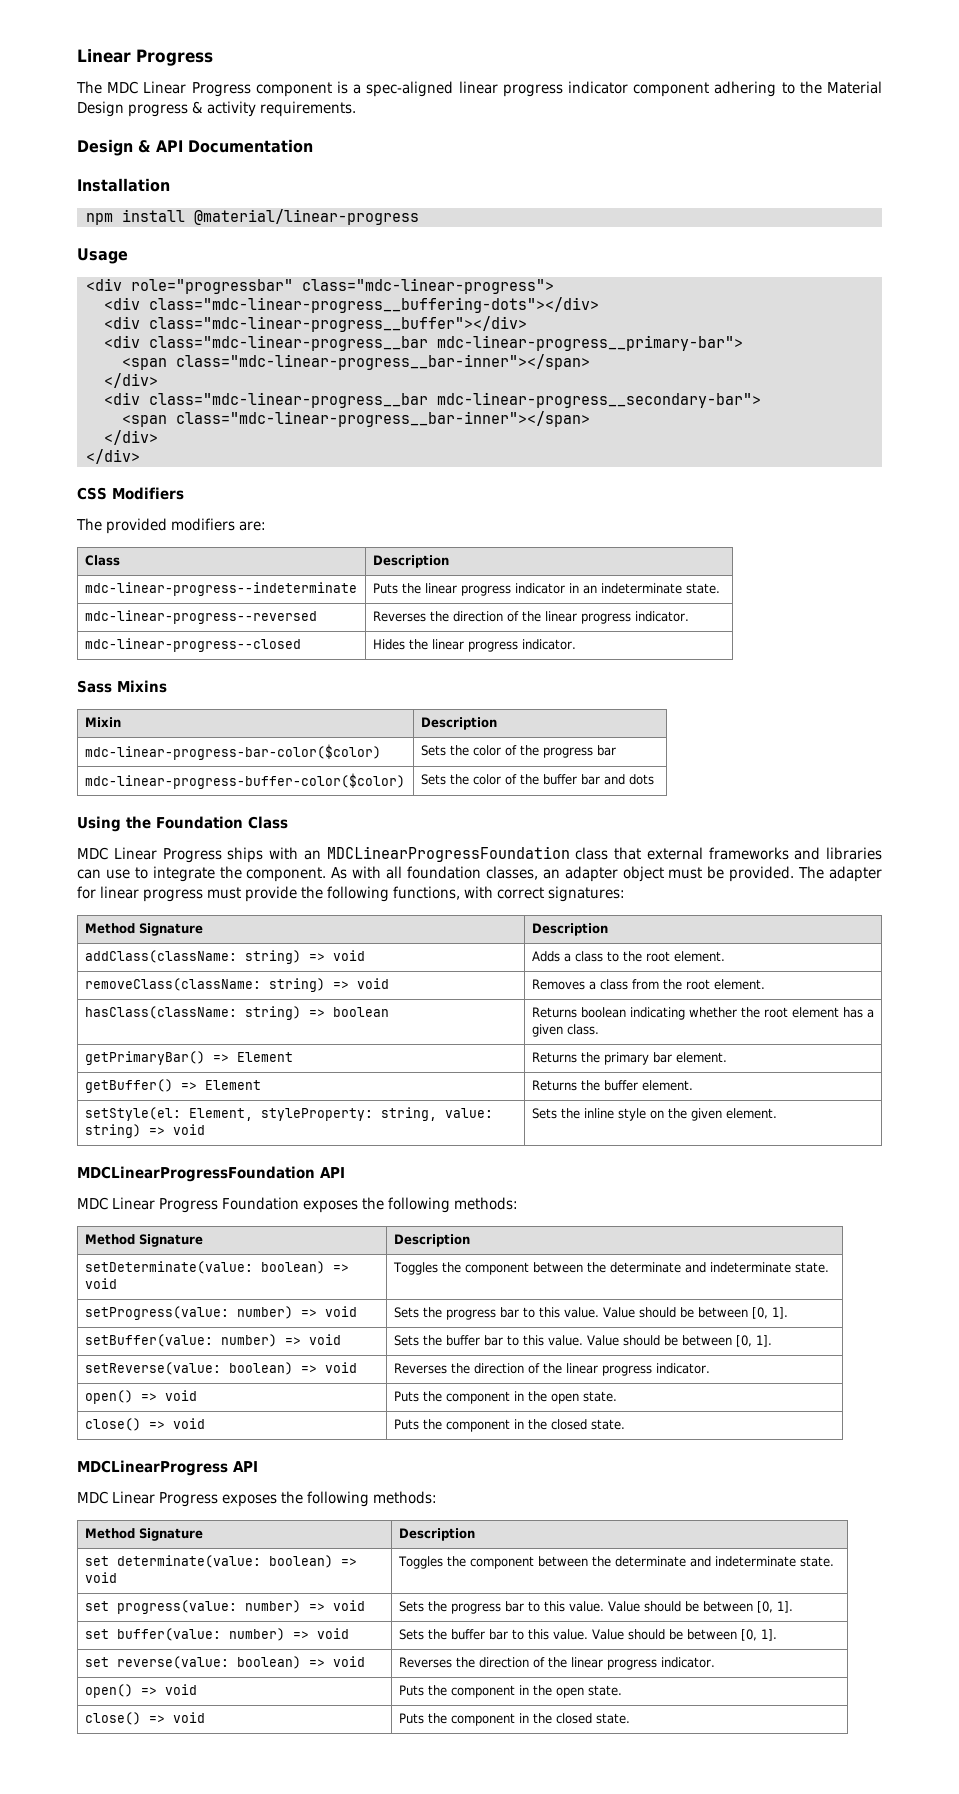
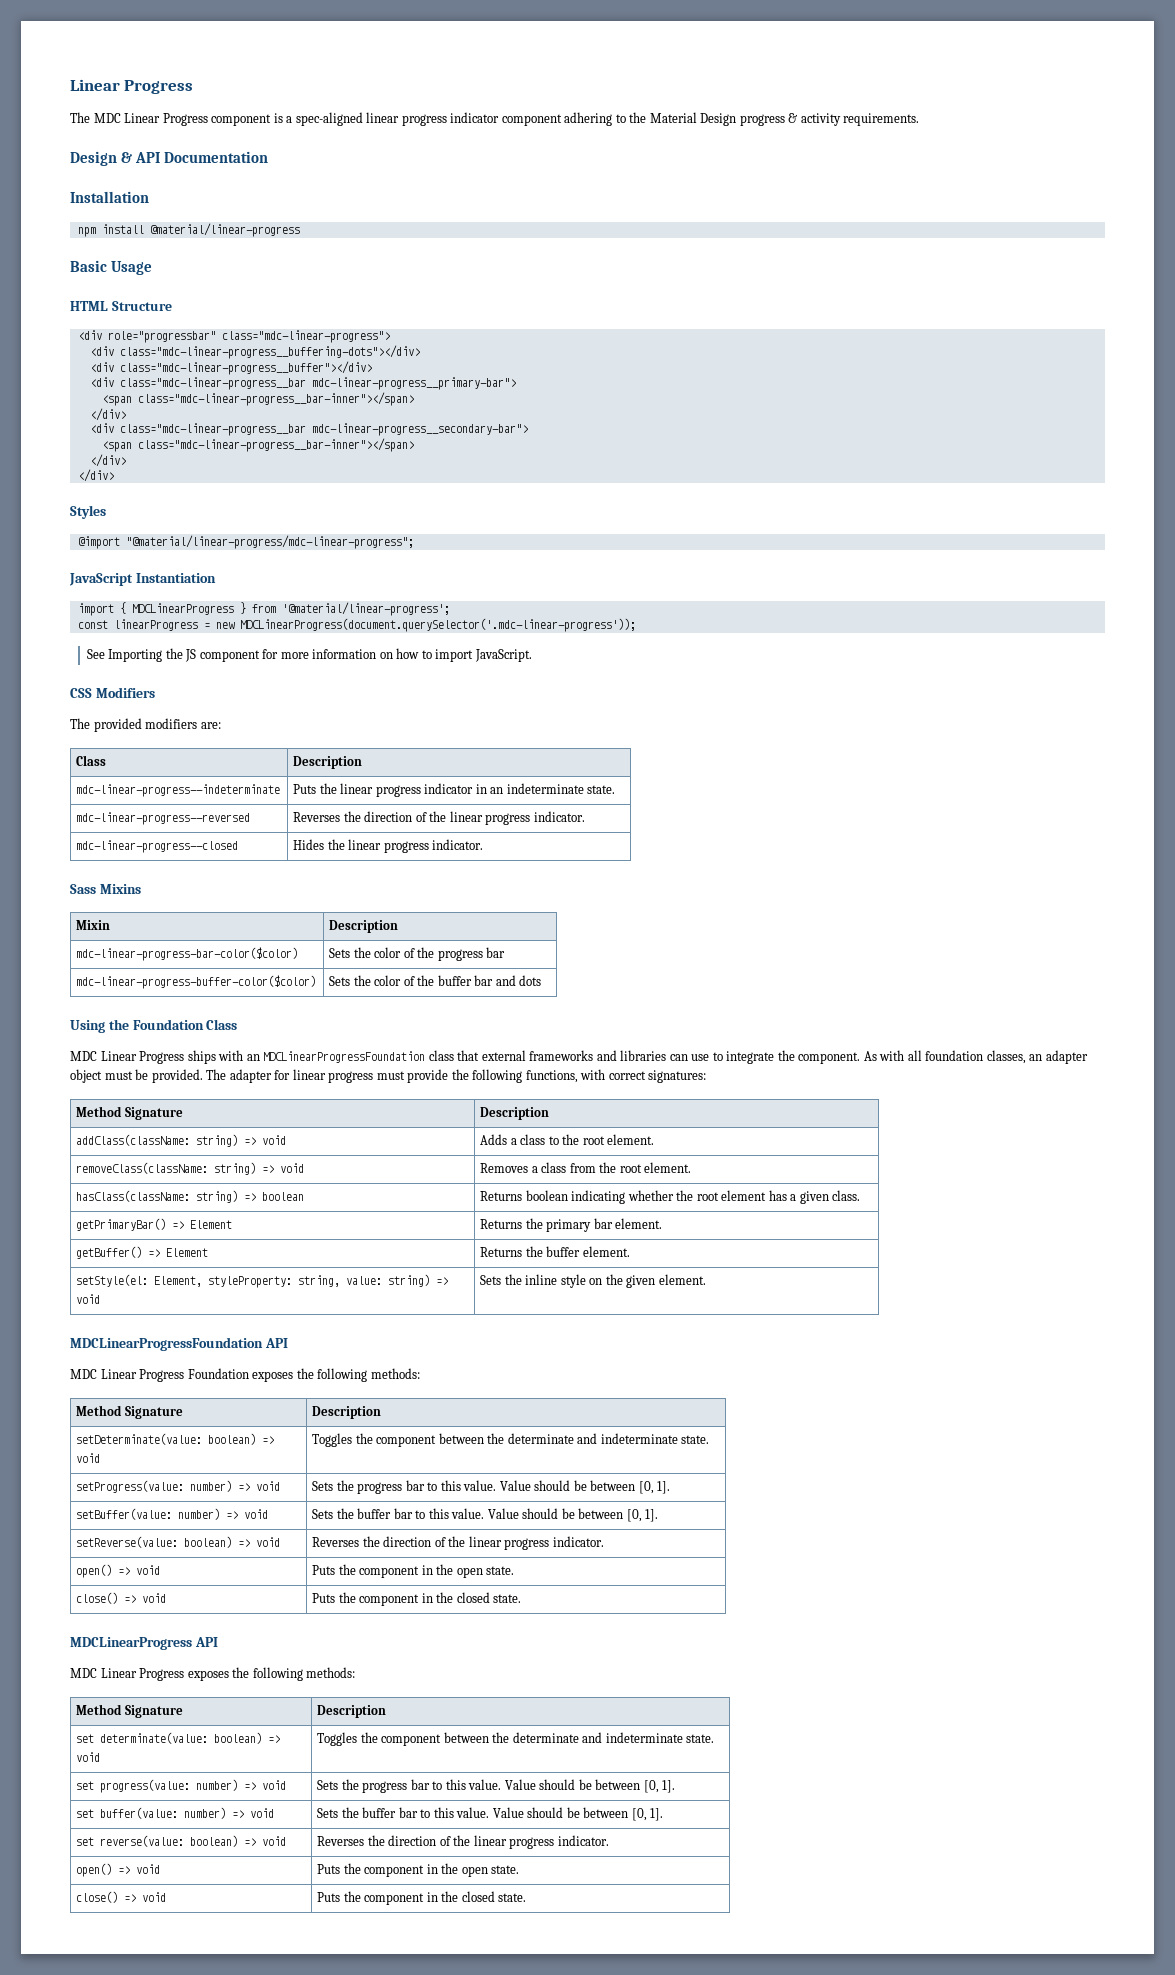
- Usage
+ Basic Usage
+ HTML Structure
+ Styles
+ @import "@material/linear-progress/mdc-linear-progress";
+ JavaScript Instantiation
+ import { MDCLinearProgress } from '@material/linear-progress';
+ const linearProgress = new MDCLinearProgress(document.querySelector('.mdc-linear-progress'));
+ See Importing the JS component for more information on how to import JavaScript.

